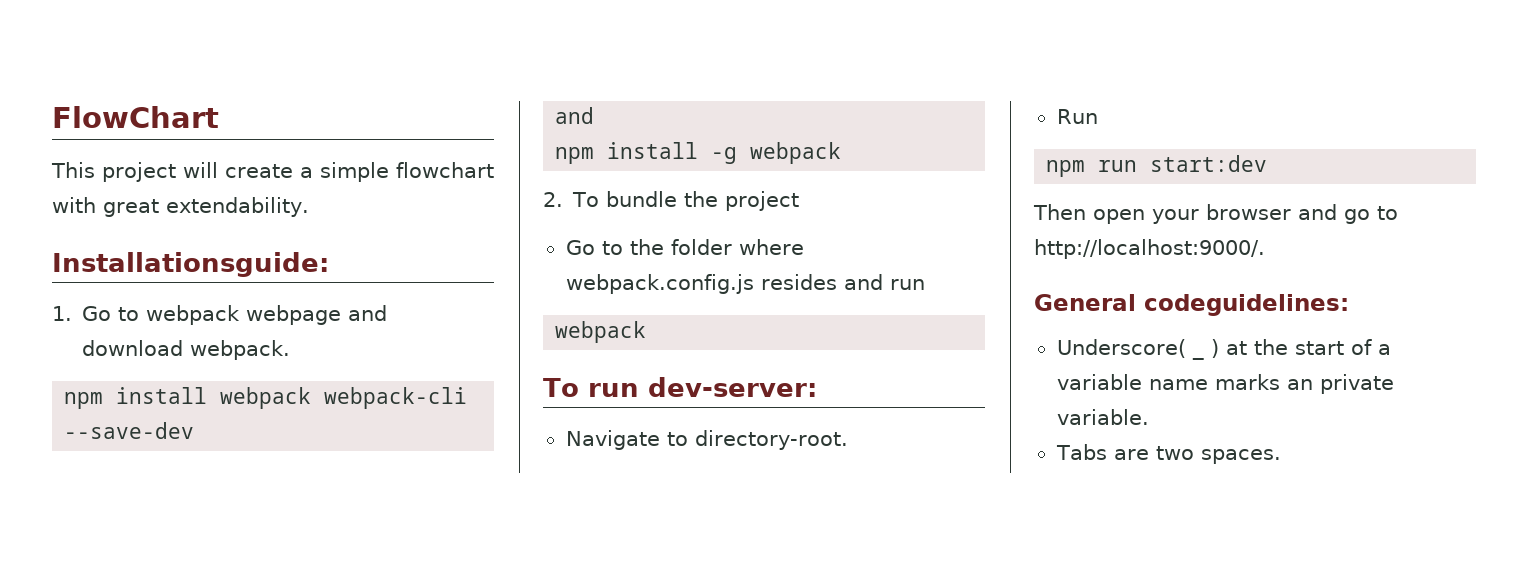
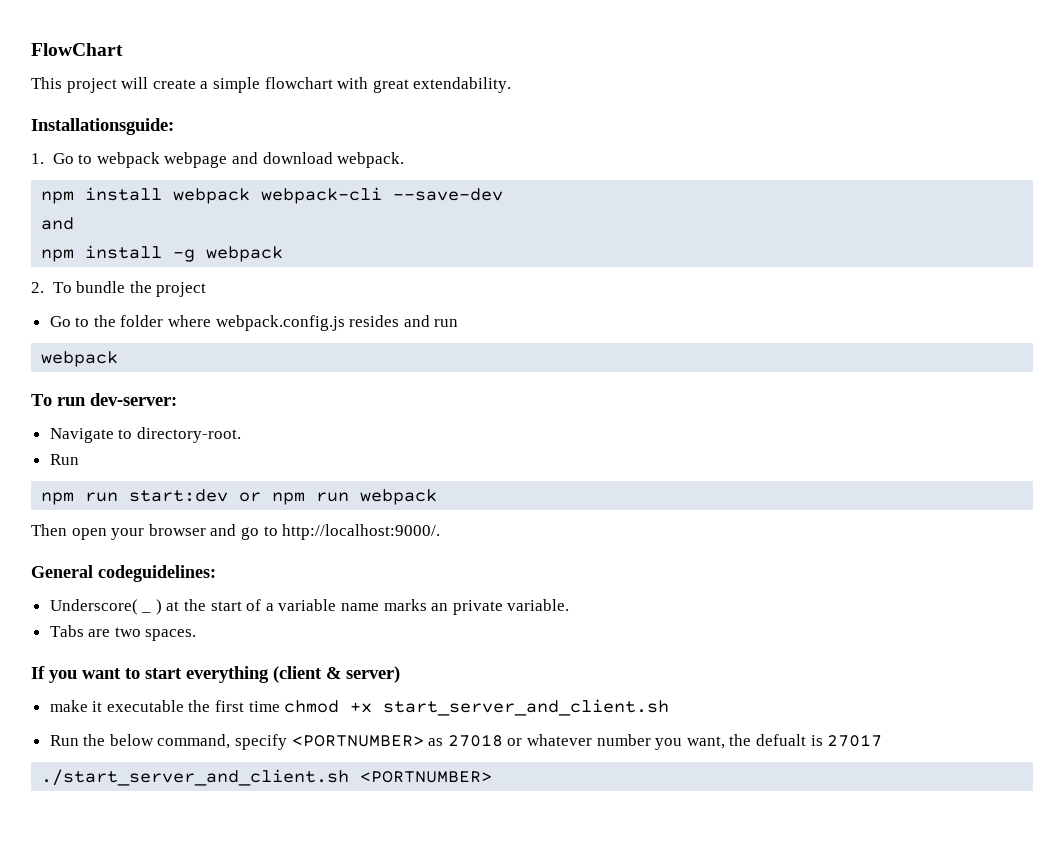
- npm run start:dev
+ npm run start:dev or npm run webpack
+ If you want to start everything (client & server)
+ make it executable the first time chmod +x start_server_and_client.sh
+ Run the below command, specify <PORTNUMBER> as 27018 or whatever number you want, the defualt is 27017
+ ./start_server_and_client.sh <PORTNUMBER>

